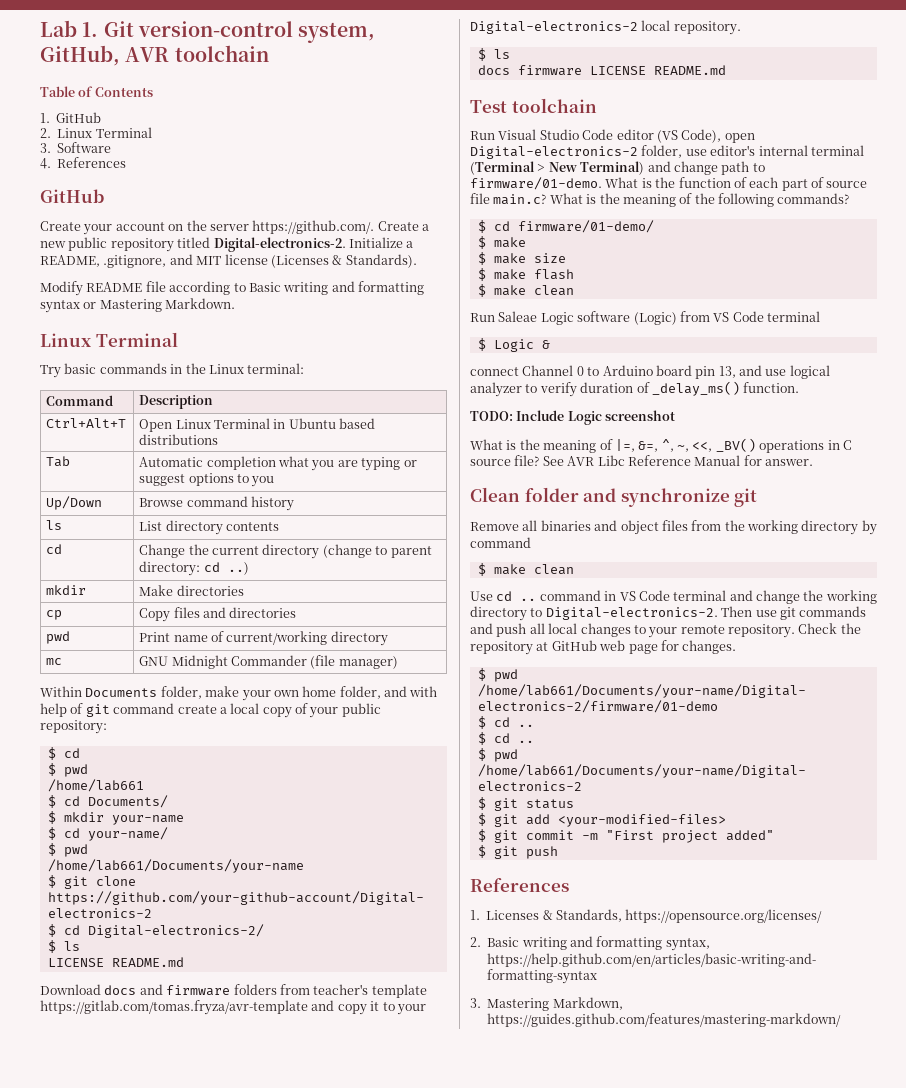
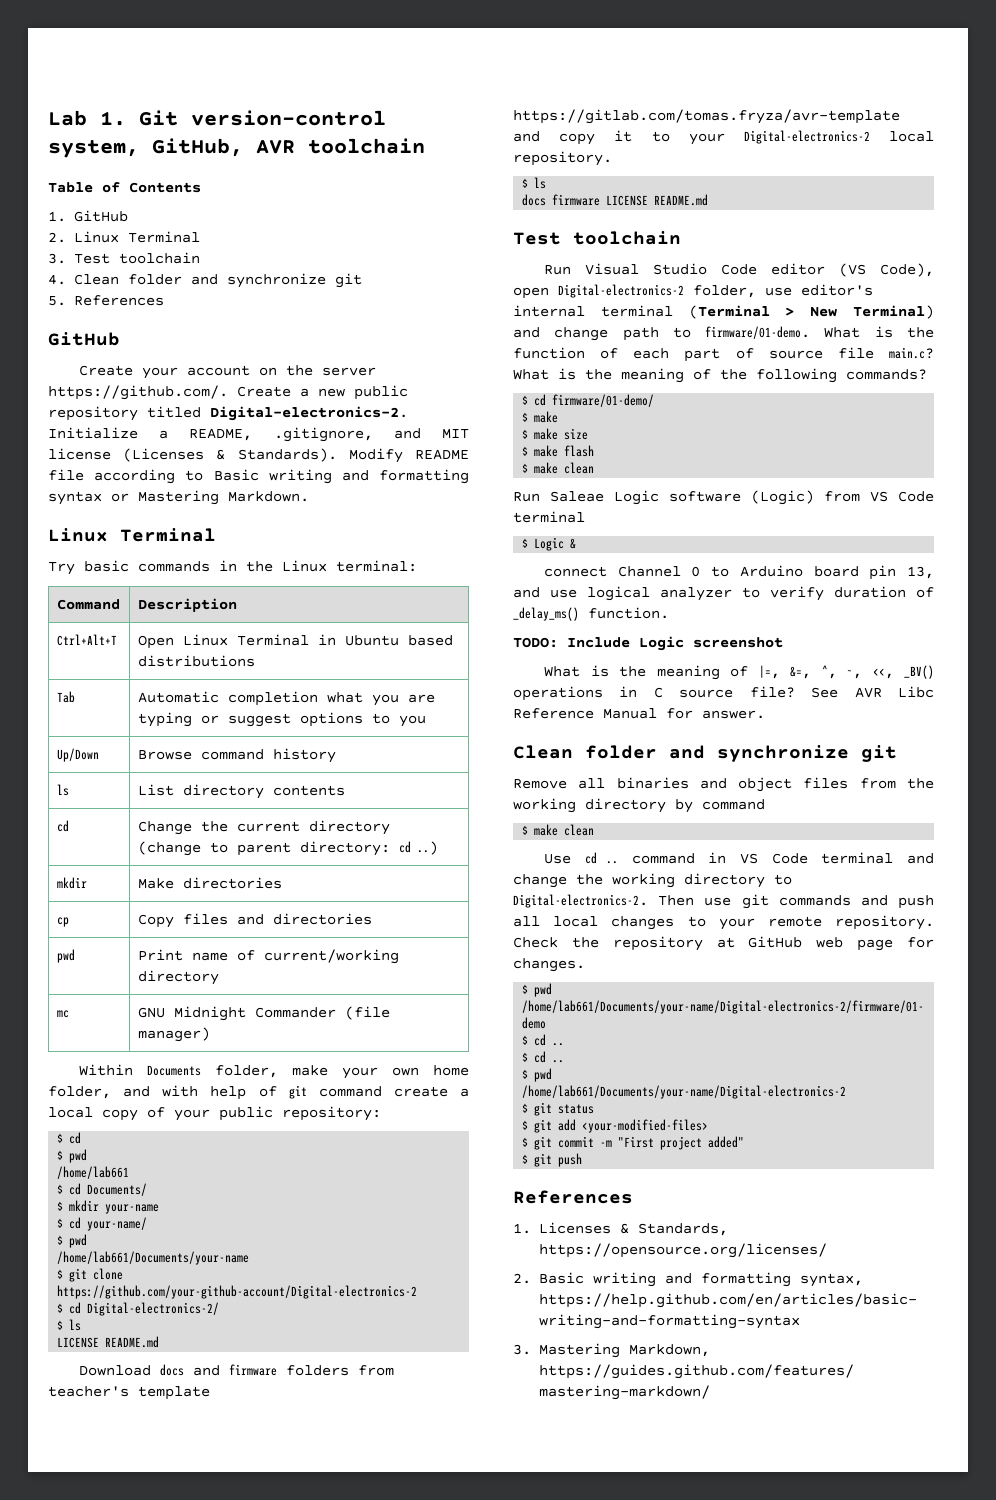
- 3. Software
- 4. References
+ 3. Test toolchain
+ 4. Clean folder and synchronize git
+ 5. References
- Initialize a README, .gitignore, and MIT license (Licenses & Standards).
- Modify README file according to Basic writing and formatting syntax or Mastering Markdown.
+ Initialize a README, .gitignore, and MIT license (Licenses & Standards). Modify README file according to Basic writing and formatting syntax or Mastering Markdown.

